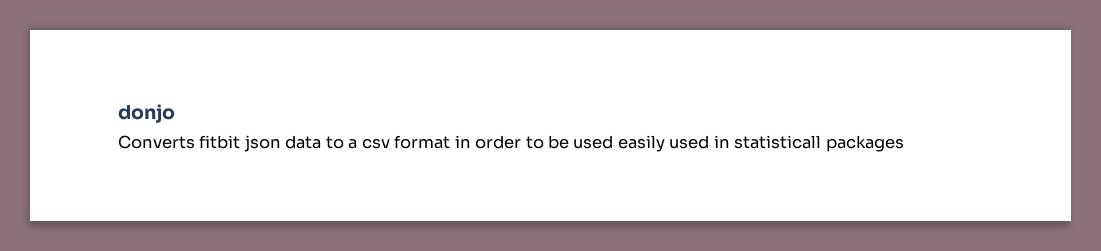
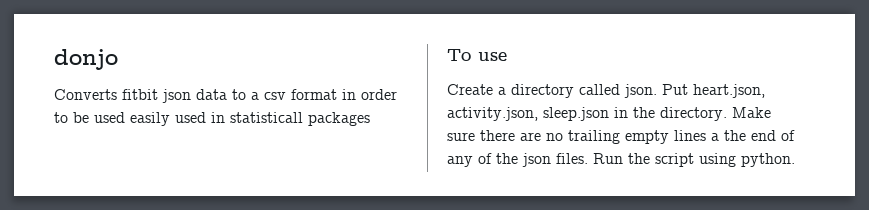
+ To use
+ Create a directory called json. Put heart.json, activity.json, sleep.json in the directory. Make sure there are no trailing empty lines a the end of any of the json files. Run the script using python.

